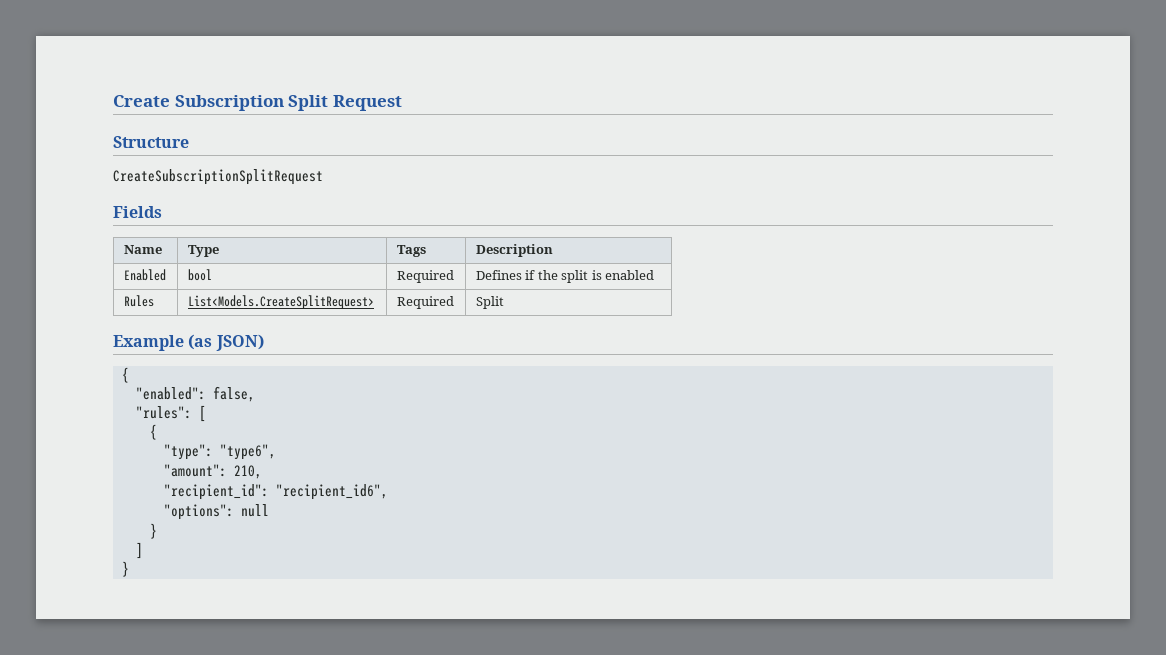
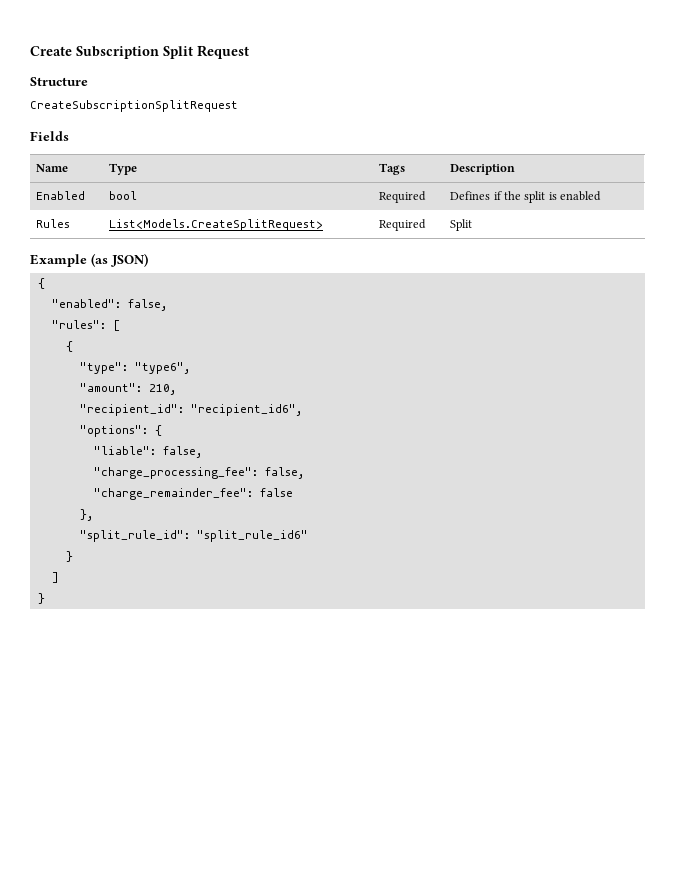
- "options": null
+ "options": {
+ "liable": false,
+ "charge_processing_fee": false,
+ "charge_remainder_fee": false
+ },
+ "split_rule_id": "split_rule_id6"

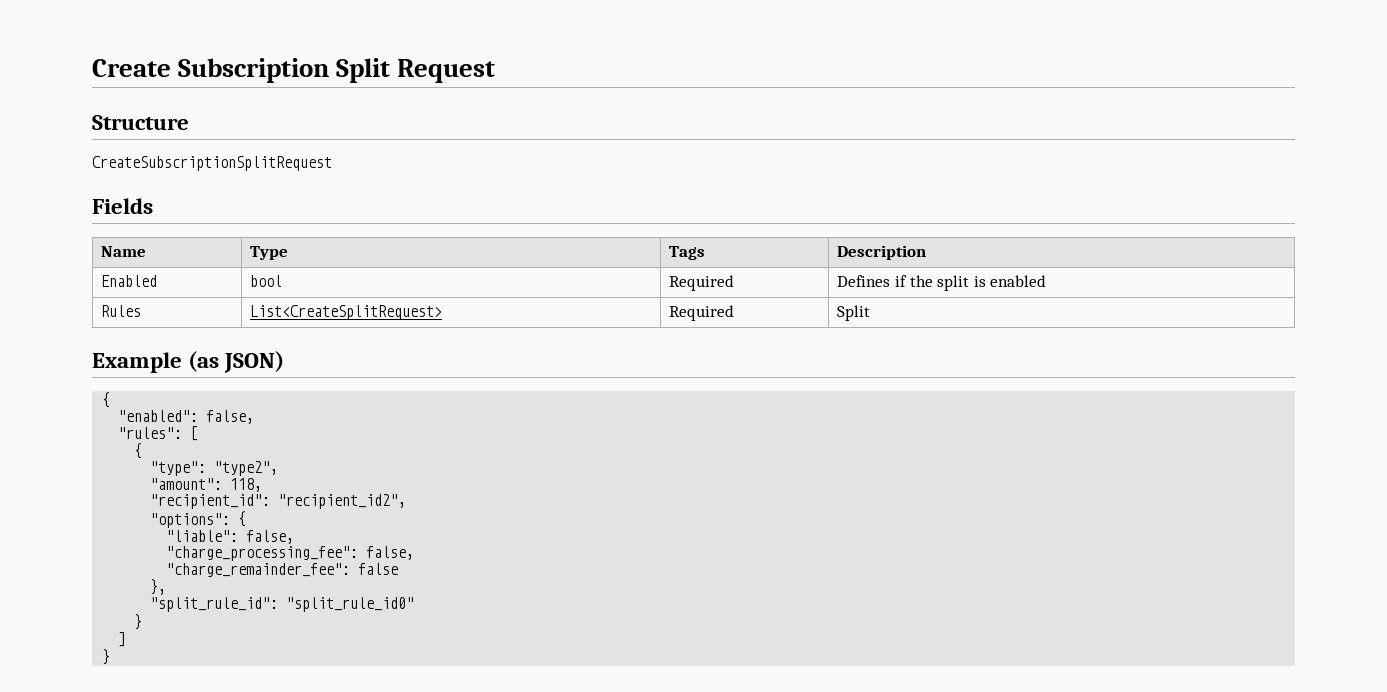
- Rules | List<Models.CreateSplitRequest> | Required | Split
+ Rules | List<CreateSplitRequest> | Required | Split
- "type": "type6",
+ "type": "type2",
- "amount": 210,
+ "amount": 118,
- "recipient_id": "recipient_id6",
+ "recipient_id": "recipient_id2",
- "split_rule_id": "split_rule_id6"
+ "split_rule_id": "split_rule_id0"

